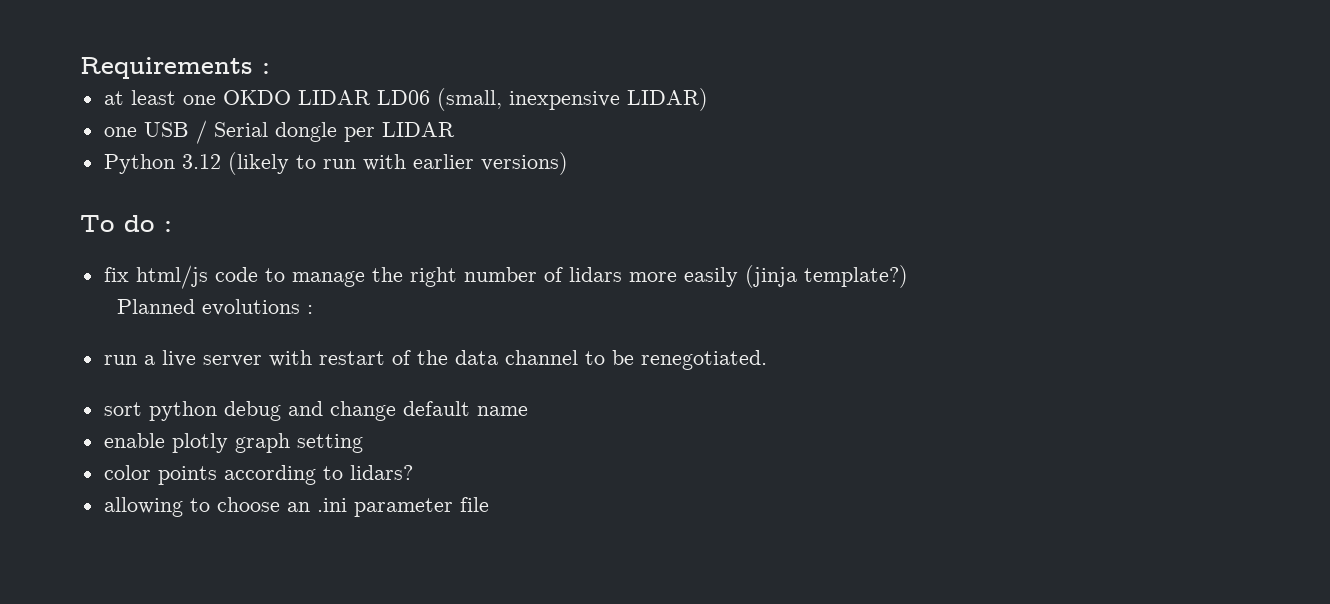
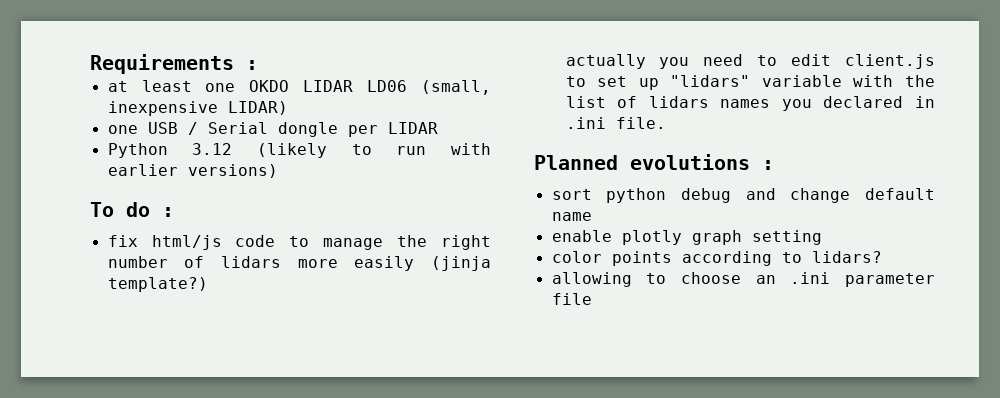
+ actually you need to edit client.js to set up "lidars" variable with the list of lidars names you declared in .ini file.
  Planned evolutions :
- run a live server with restart of the data channel to be renegotiated.

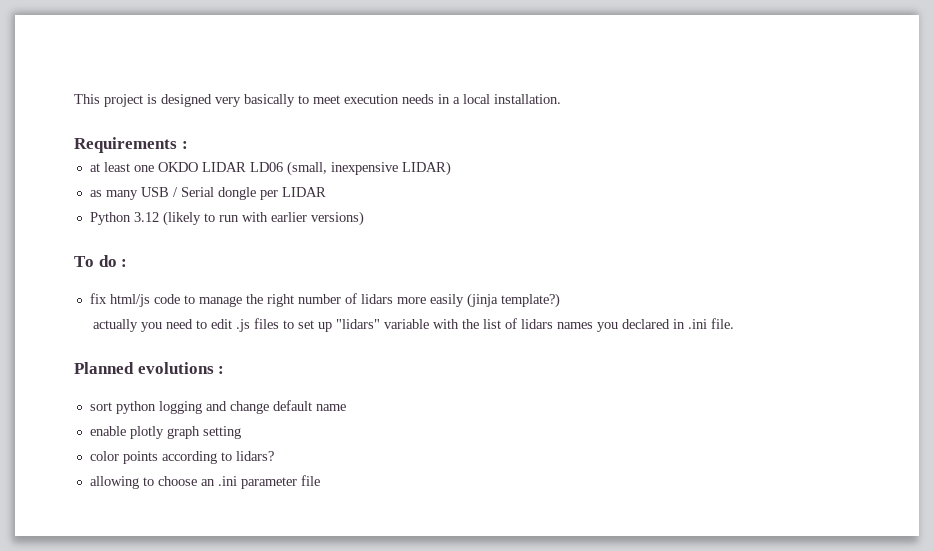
+ This project is designed very basically to meet execution needs in a local installation.
- one USB / Serial dongle per LIDAR
+ as many USB / Serial dongle per LIDAR
- actually you need to edit client.js to set up "lidars" variable with the list of lidars names you declared in .ini file.
+ actually you need to edit .js files to set up "lidars" variable with the list of lidars names you declared in .ini file.
- sort python debug and change default name
+ sort python logging and change default name

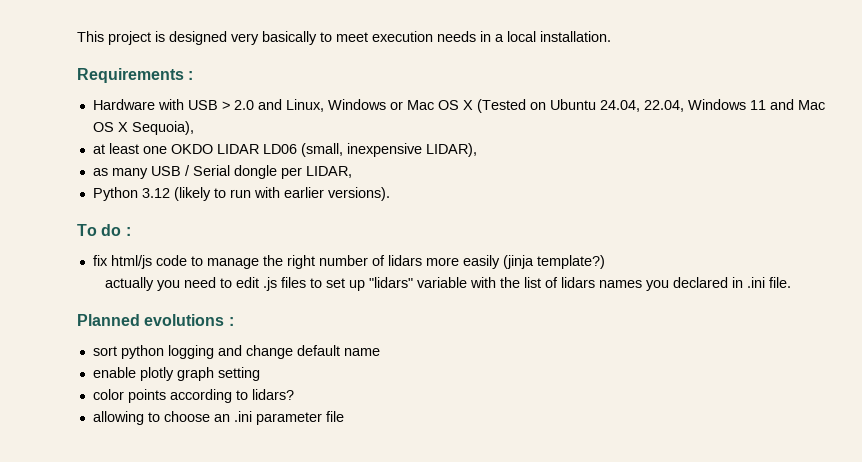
+ Hardware with USB > 2.0 and Linux, Windows or Mac OS X (Tested on Ubuntu 24.04, 22.04, Windows 11 and Mac OS X Sequoia),
- at least one OKDO LIDAR LD06 (small, inexpensive LIDAR)
+ at least one OKDO LIDAR LD06 (small, inexpensive LIDAR),
- as many USB / Serial dongle per LIDAR
+ as many USB / Serial dongle per LIDAR,
- Python 3.12 (likely to run with earlier versions)
+ Python 3.12 (likely to run with earlier versions).

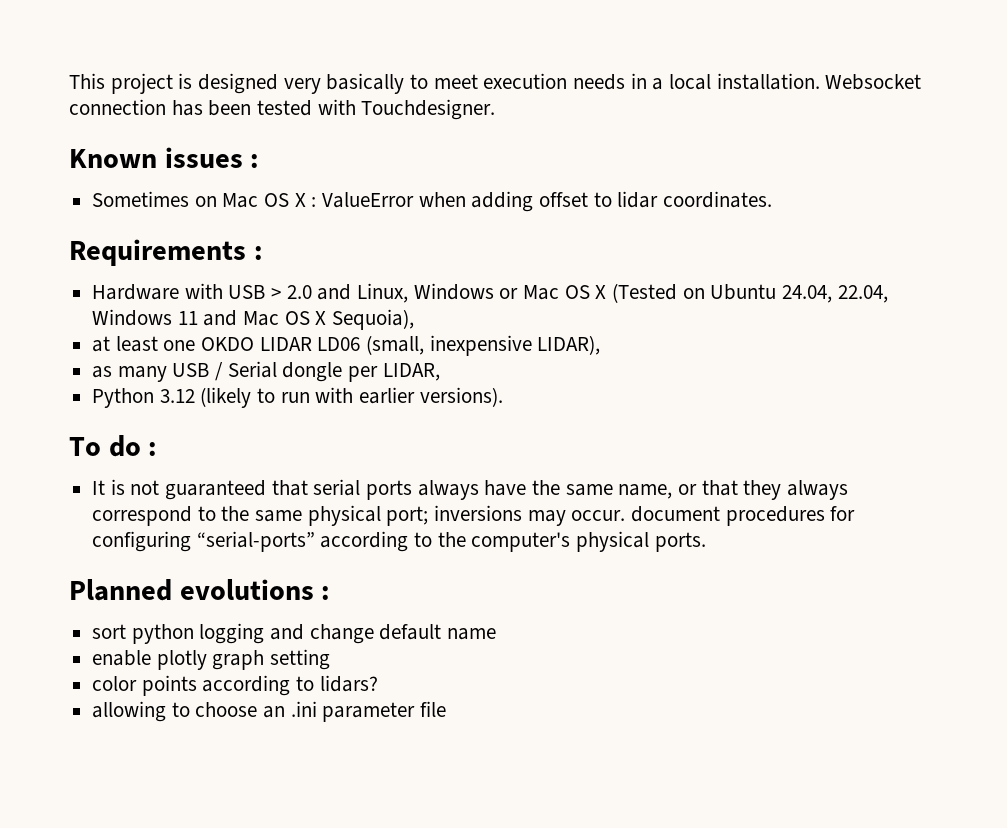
+ Websocket connection has been tested with Touchdesigner.
+ Known issues :
+ Sometimes on Mac OS X : ValueError when adding offset to lidar coordinates.
- fix html/js code to manage the right number of lidars more easily (jinja template?)
- actually you need to edit .js files to set up "lidars" variable with the list of lidars names you declared in .ini file.
+ It is not guaranteed that serial ports always have the same name, or that they always correspond to the same physical port; inversions may occur. document procedures for configuring “serial-ports” according to the computer's physical ports.

